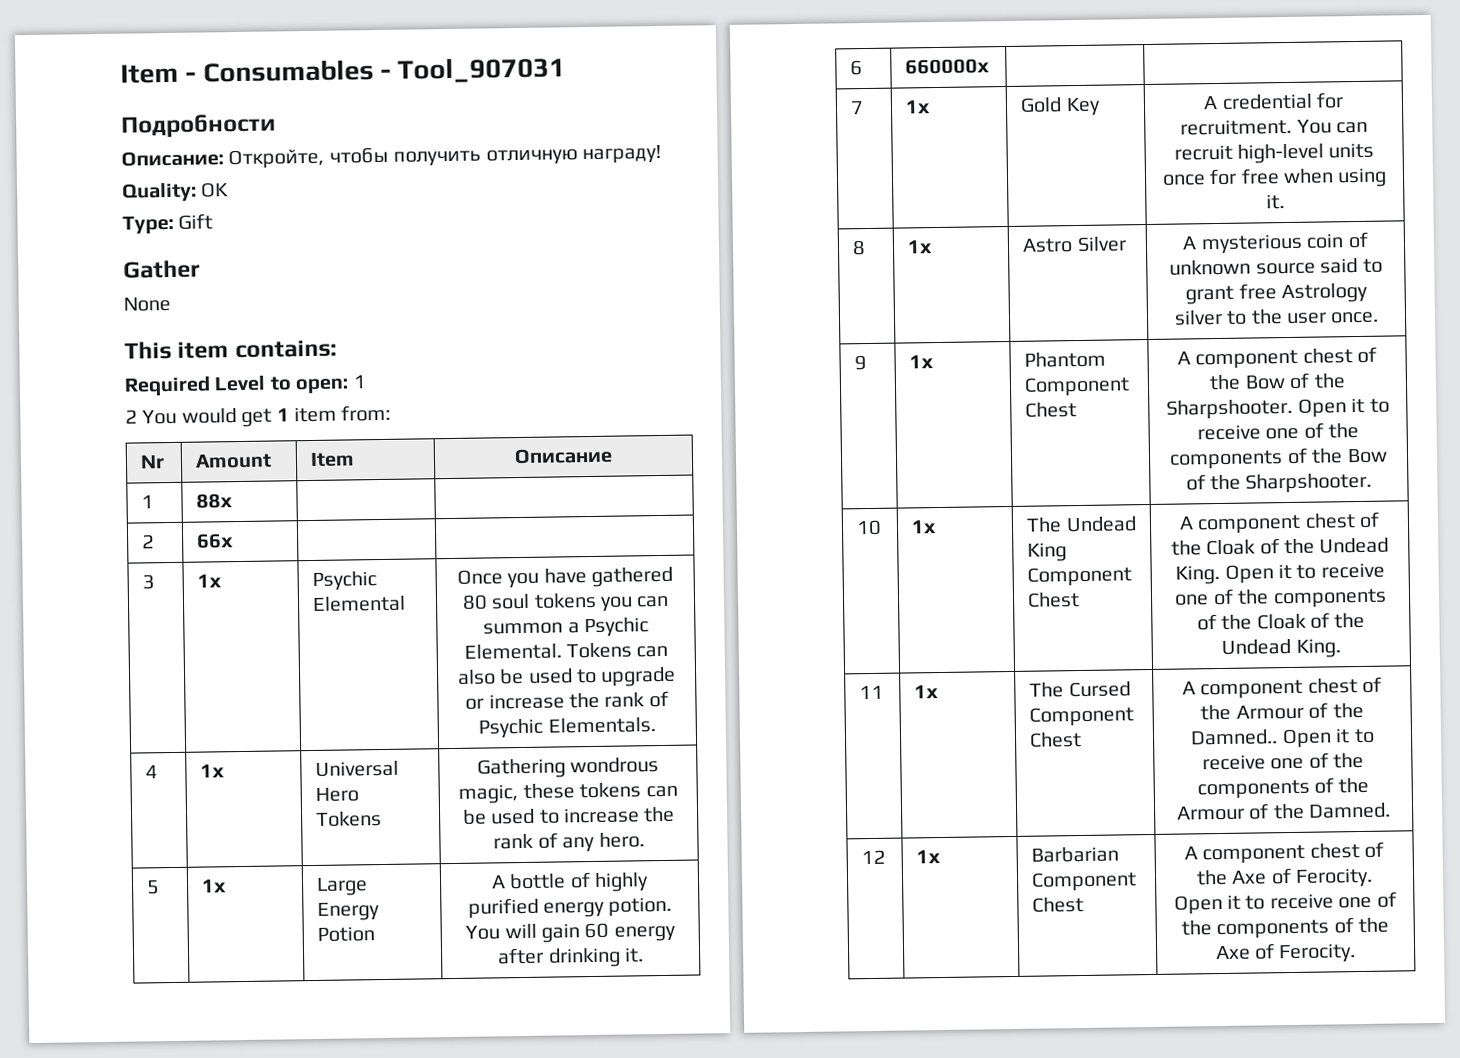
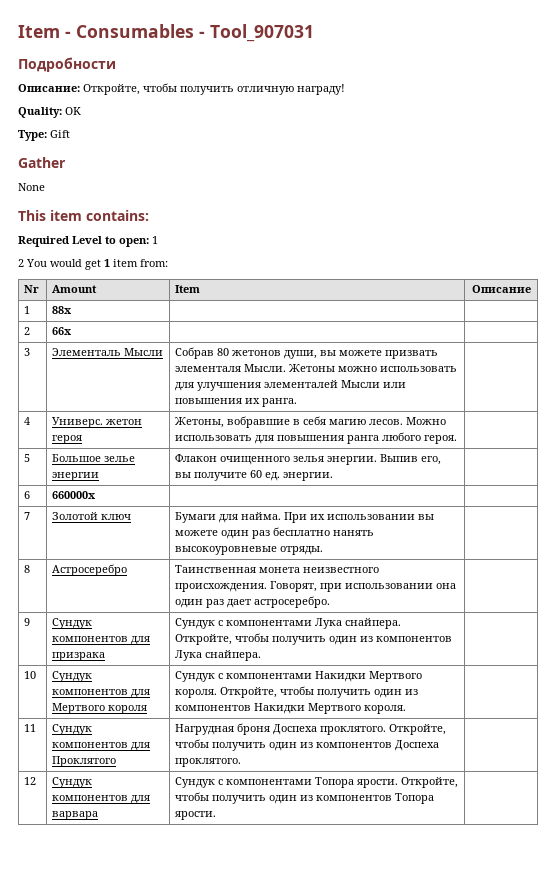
- 3 | 1x | Psychic Elemental | Once you have gathered 80 soul tokens you can summon a Psychic Elemental. Tokens can also be used to upgrade or increase the rank of Psychic Elementals.
- 4 | 1x | Universal Hero Tokens | Gathering wondrous magic, these tokens can be used to increase the rank of any hero.
- 5 | 1x | Large Energy Potion | A bottle of highly purified energy potion. You will gain 60 energy after drinking it.
+ 3 | Элементаль Мысли | Собрав 80 жетонов души, вы можете призвать элементаля Мысли. Жетоны можно использовать для улучшения элементалей Мысли или повышения их ранга. |
+ 4 | Универс. жетон героя | Жетоны, вобравшие в себя магию лесов. Можно использовать для повышения ранга любого героя. |
+ 5 | Большое зелье энергии | Флакон очищенного зелья энергии. Выпив его, вы получите 60 ед. энергии. |
  6 | 660000x | |
- 7 | 1x | Gold Key | A credential for recruitment. You can recruit high-level units once for free when using it.
- 8 | 1x | Astro Silver | A mysterious coin of unknown source said to grant free Astrology silver to the user once.
- 9 | 1x | Phantom Component Chest | A component chest of the Bow of the Sharpshooter. Open it to receive one of the components of the Bow of the Sharpshooter.
- 10 | 1x | The Undead King Component Chest | A component chest of the Cloak of the Undead King. Open it to receive one of the components of the Cloak of the Undead King.
- 11 | 1x | The Cursed Component Chest | A component chest of the Armour of the Damned.. Open it to receive one of the components of the Armour of the Damned.
- 12 | 1x | Barbarian Component Chest | A component chest of the Axe of Ferocity. Open it to receive one of the components of the Axe of Ferocity.
+ 7 | Золотой ключ | Бумаги для найма. При их использовании вы можете один раз бесплатно нанять высокоуровневые отряды. |
+ 8 | Астросеребро | Таинственная монета неизвестного происхождения. Говорят, при использовании она один раз дает астросеребро. |
+ 9 | Сундук компонентов для призрака | Сундук с компонентами Лука снайпера. Откройте, чтобы получить один из компонентов Лука снайпера. |
+ 10 | Сундук компонентов для Мертвого короля | Сундук с компонентами Накидки Мертвого короля. Откройте, чтобы получить один из компонентов Накидки Мертвого короля. |
+ 11 | Сундук компонентов для Проклятого | Нагрудная броня Доспеха проклятого. Откройте, чтобы получить один из компонентов Доспеха проклятого. |
+ 12 | Сундук компонентов для варвара | Сундук с компонентами Топора ярости. Откройте, чтобы получить один из компонентов Топора ярости. |

